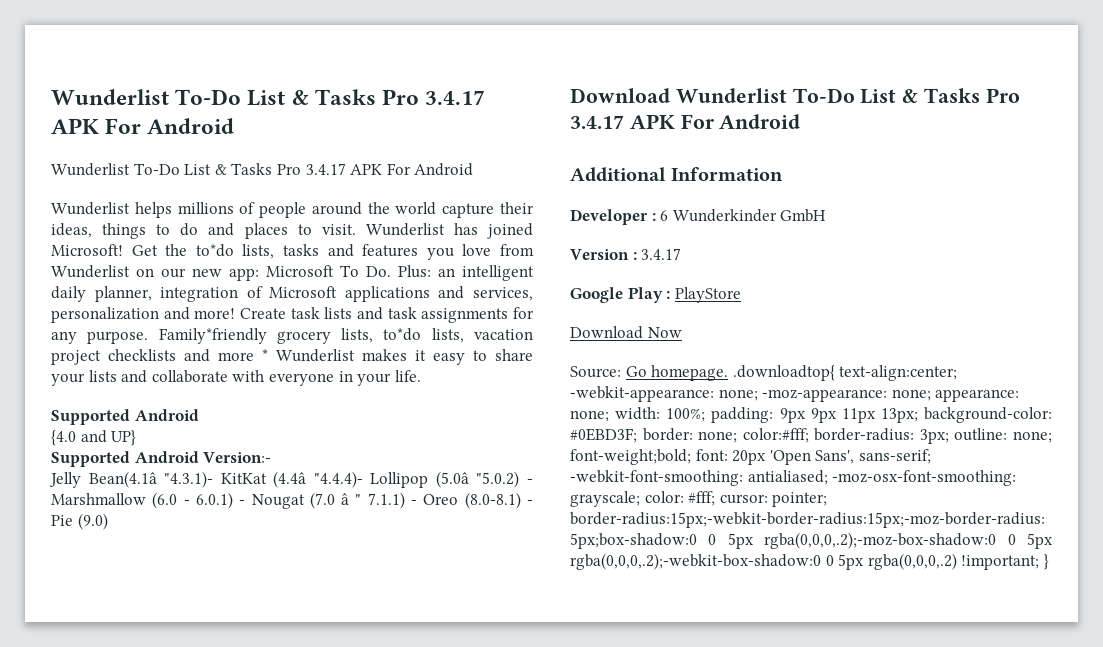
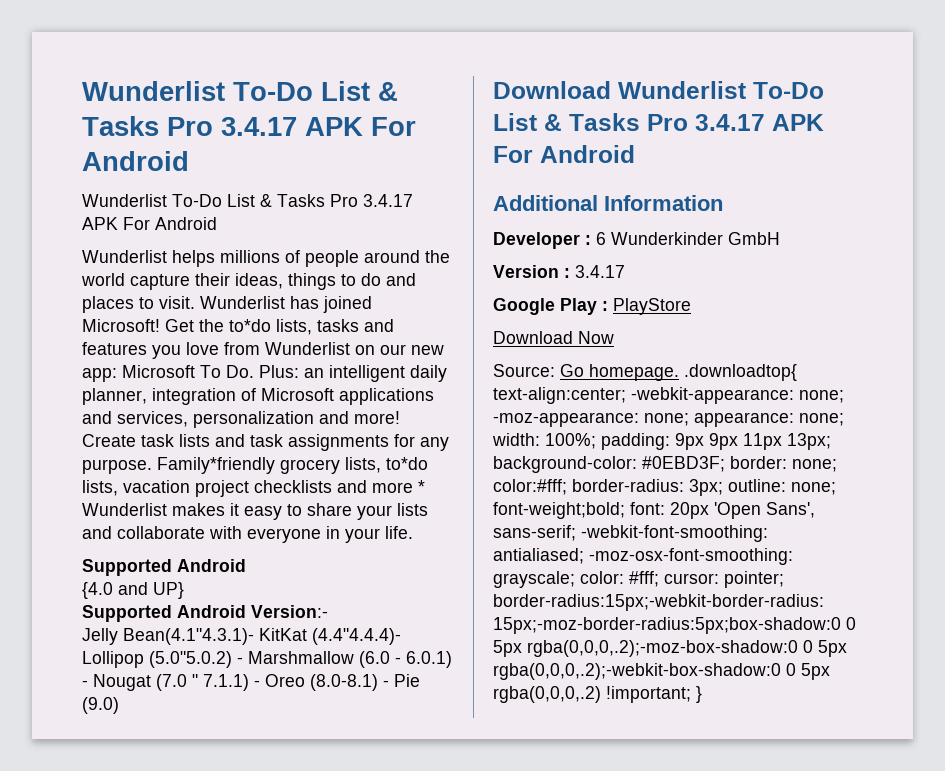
- Jelly Bean(4.1â "4.3.1)- KitKat (4.4â "4.4.4)- Lollipop (5.0â "5.0.2) - Marshmallow (6.0 - 6.0.1) - Nougat (7.0 â " 7.1.1) - Oreo (8.0-8.1) - Pie (9.0)
+ Jelly Bean(4.1"4.3.1)- KitKat (4.4"4.4.4)- Lollipop (5.0"5.0.2) - Marshmallow (6.0 - 6.0.1) - Nougat (7.0 " 7.1.1) - Oreo (8.0-8.1) - Pie (9.0)

